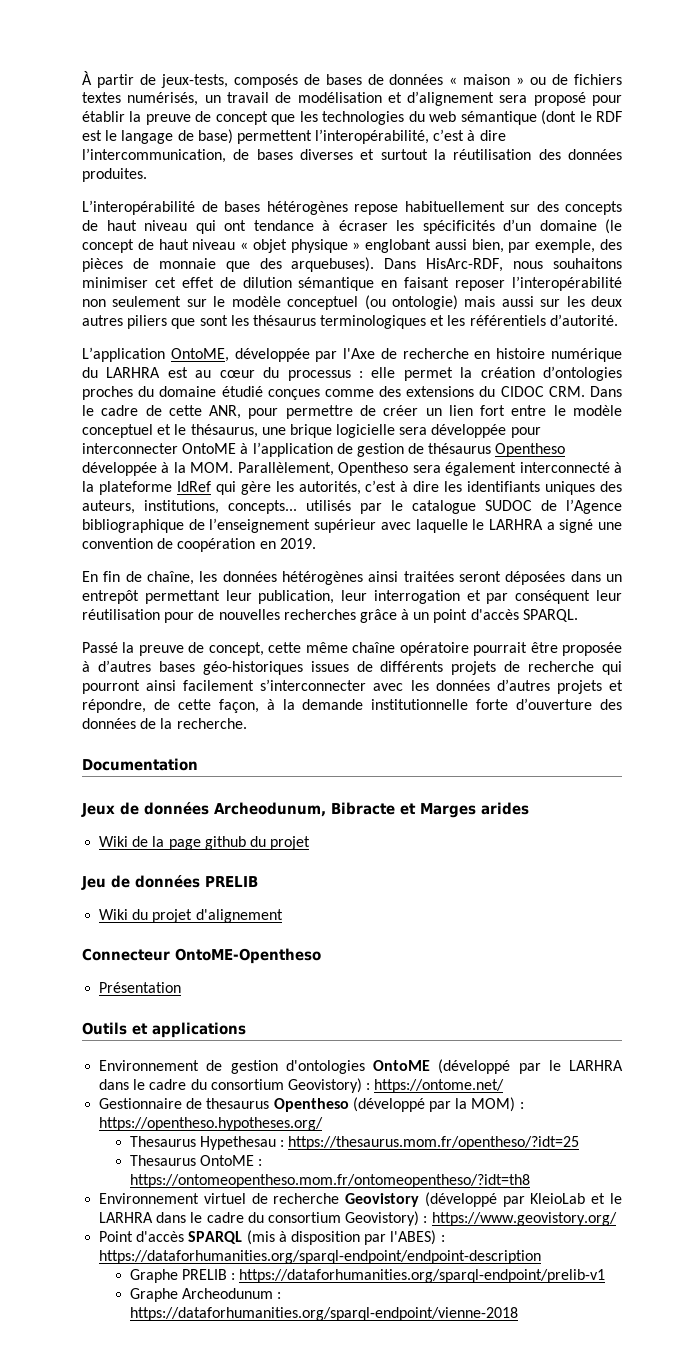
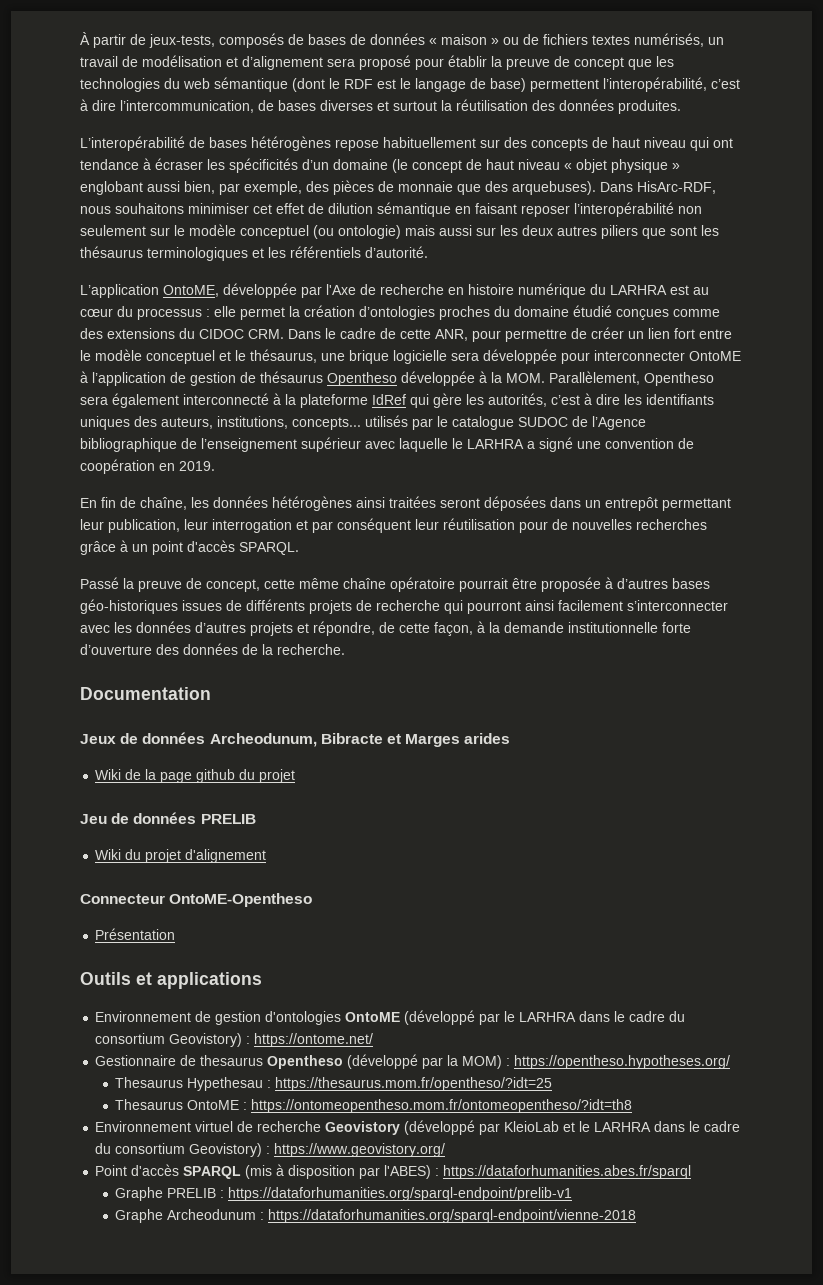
- Point d'accès SPARQL (mis à disposition par l'ABES) : https://dataforhumanities.org/sparql-endpoint/endpoint-description
+ Point d'accès SPARQL (mis à disposition par l'ABES) : https://dataforhumanities.abes.fr/sparql

